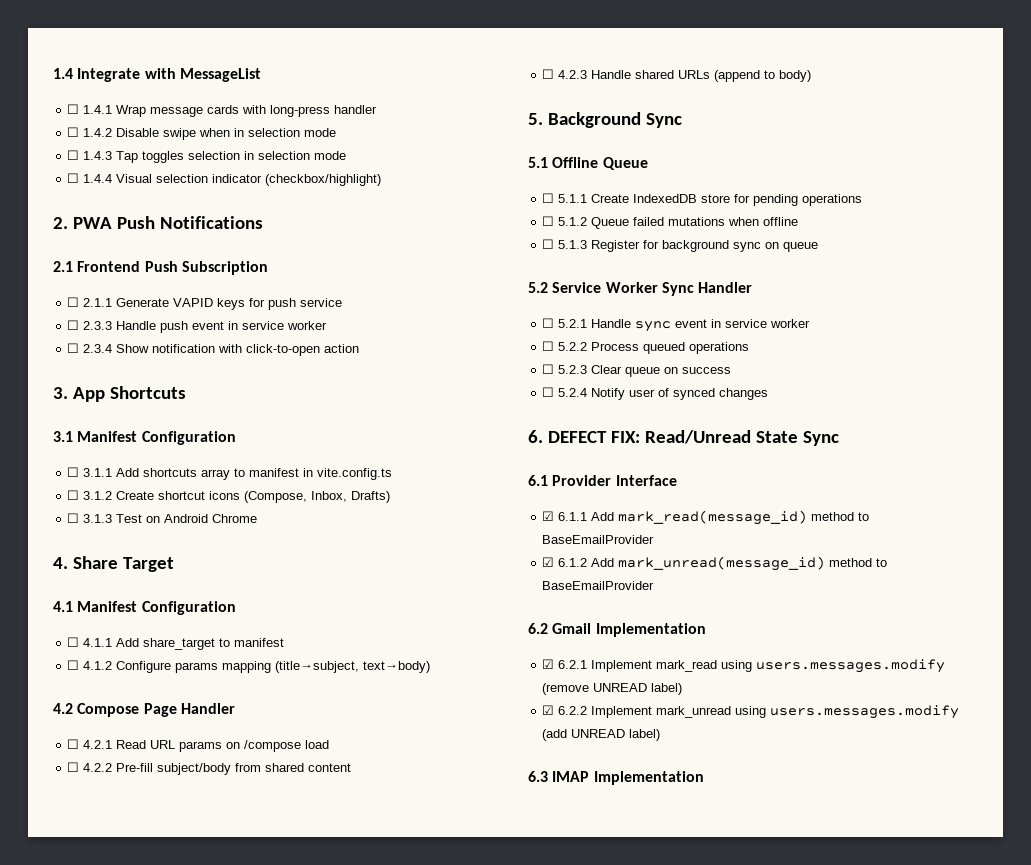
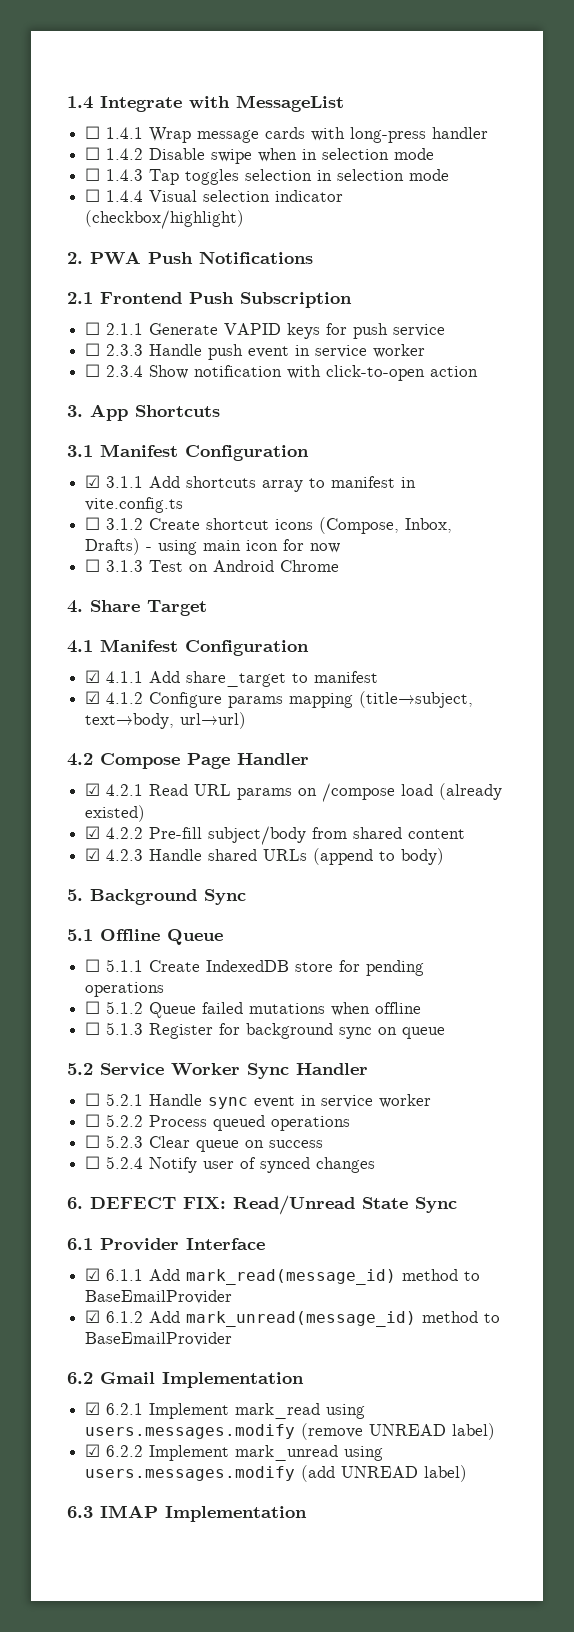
- ☐ 3.1.1 Add shortcuts array to manifest in vite.config.ts
+ ☑ 3.1.1 Add shortcuts array to manifest in vite.config.ts
- ☐ 3.1.2 Create shortcut icons (Compose, Inbox, Drafts)
+ ☐ 3.1.2 Create shortcut icons (Compose, Inbox, Drafts) - using main icon for now
- ☐ 4.1.1 Add share_target to manifest
+ ☑ 4.1.1 Add share_target to manifest
- ☐ 4.1.2 Configure params mapping (title→subject, text→body)
+ ☑ 4.1.2 Configure params mapping (title→subject, text→body, url→url)
- ☐ 4.2.1 Read URL params on /compose load
- ☐ 4.2.2 Pre-fill subject/body from shared content
+ ☑ 4.2.1 Read URL params on /compose load (already existed)
+ ☑ 4.2.2 Pre-fill subject/body from shared content
- ☐ 4.2.3 Handle shared URLs (append to body)
+ ☑ 4.2.3 Handle shared URLs (append to body)

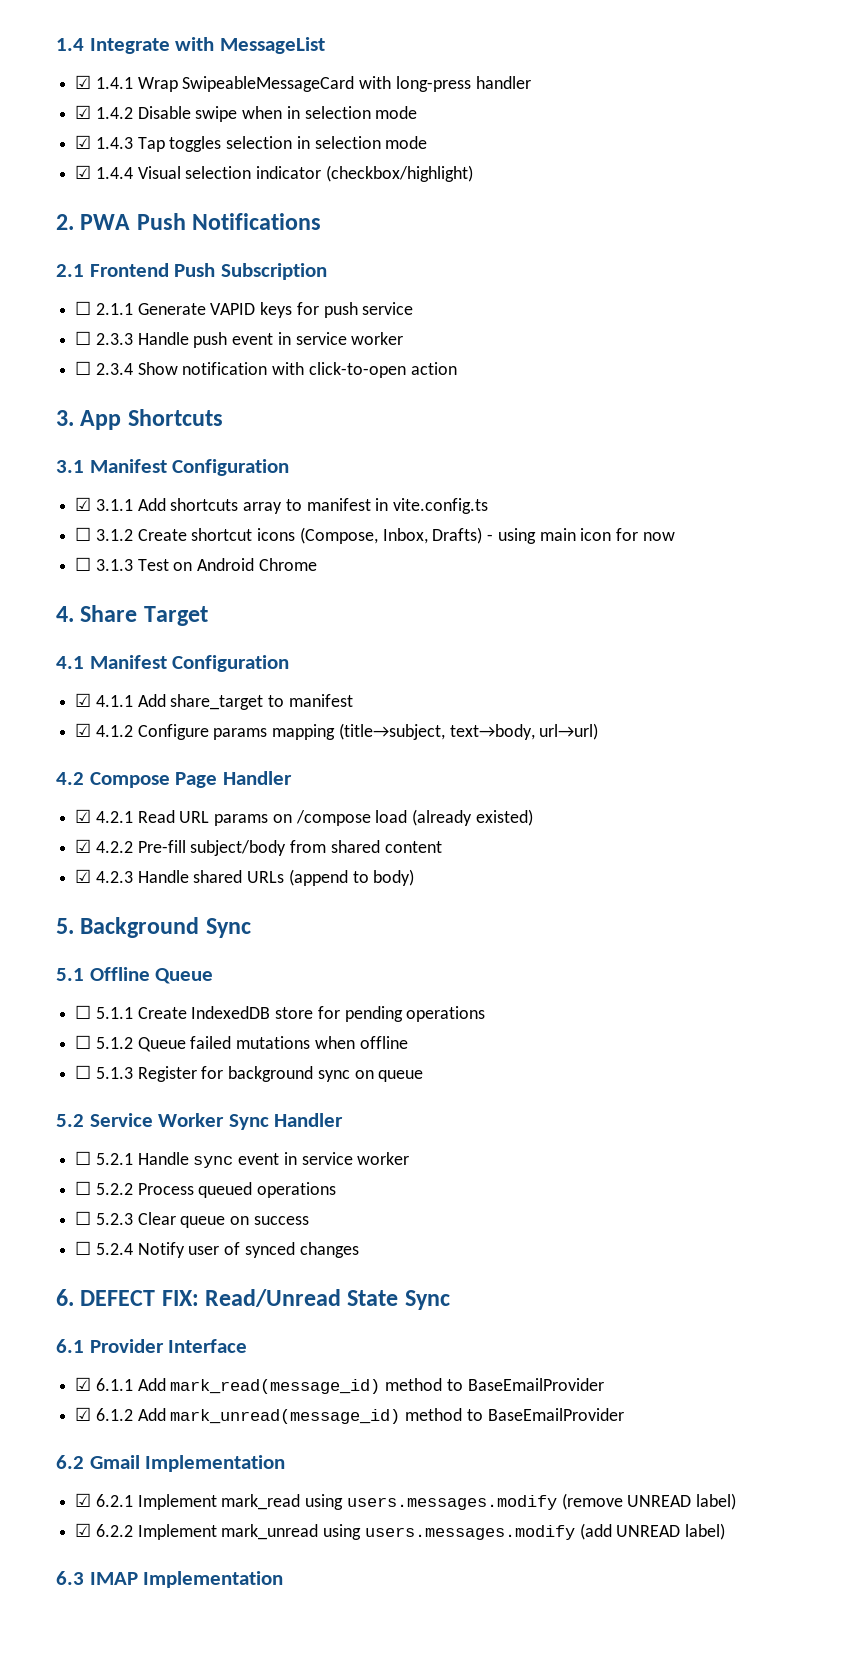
- ☐ 1.4.1 Wrap message cards with long-press handler
+ ☑ 1.4.1 Wrap SwipeableMessageCard with long-press handler
- ☐ 1.4.2 Disable swipe when in selection mode
+ ☑ 1.4.2 Disable swipe when in selection mode
- ☐ 1.4.3 Tap toggles selection in selection mode
+ ☑ 1.4.3 Tap toggles selection in selection mode
- ☐ 1.4.4 Visual selection indicator (checkbox/highlight)
+ ☑ 1.4.4 Visual selection indicator (checkbox/highlight)

